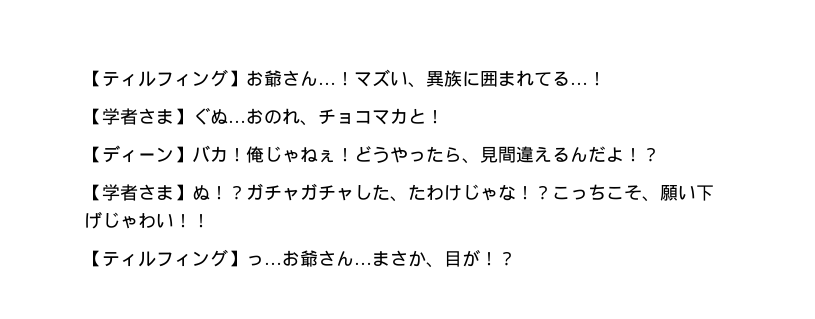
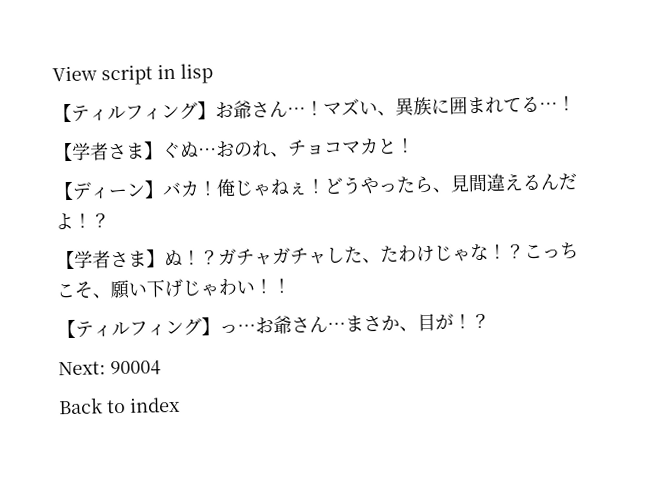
+ View script in lisp
+ Next: 90004
+ Back to index

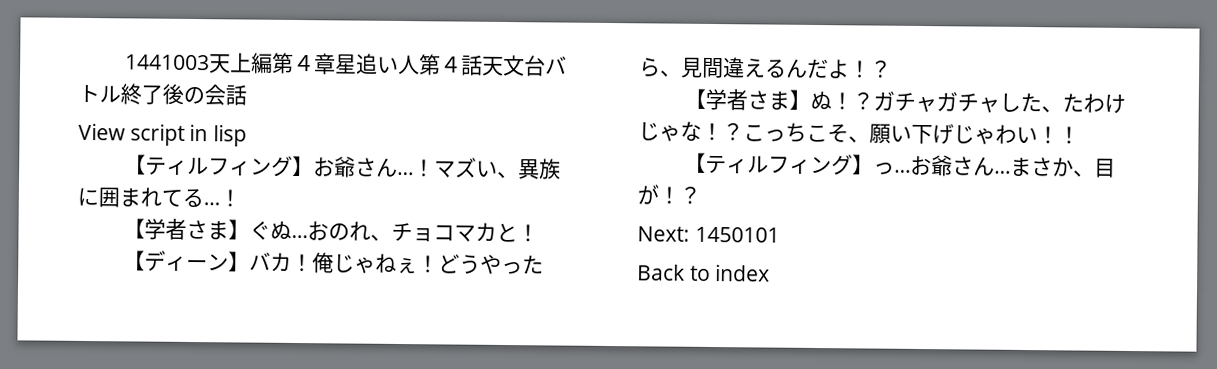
+ 1441003天上編第４章星追い人第４話天文台バトル終了後の会話
- Next: 90004
+ Next: 1450101

